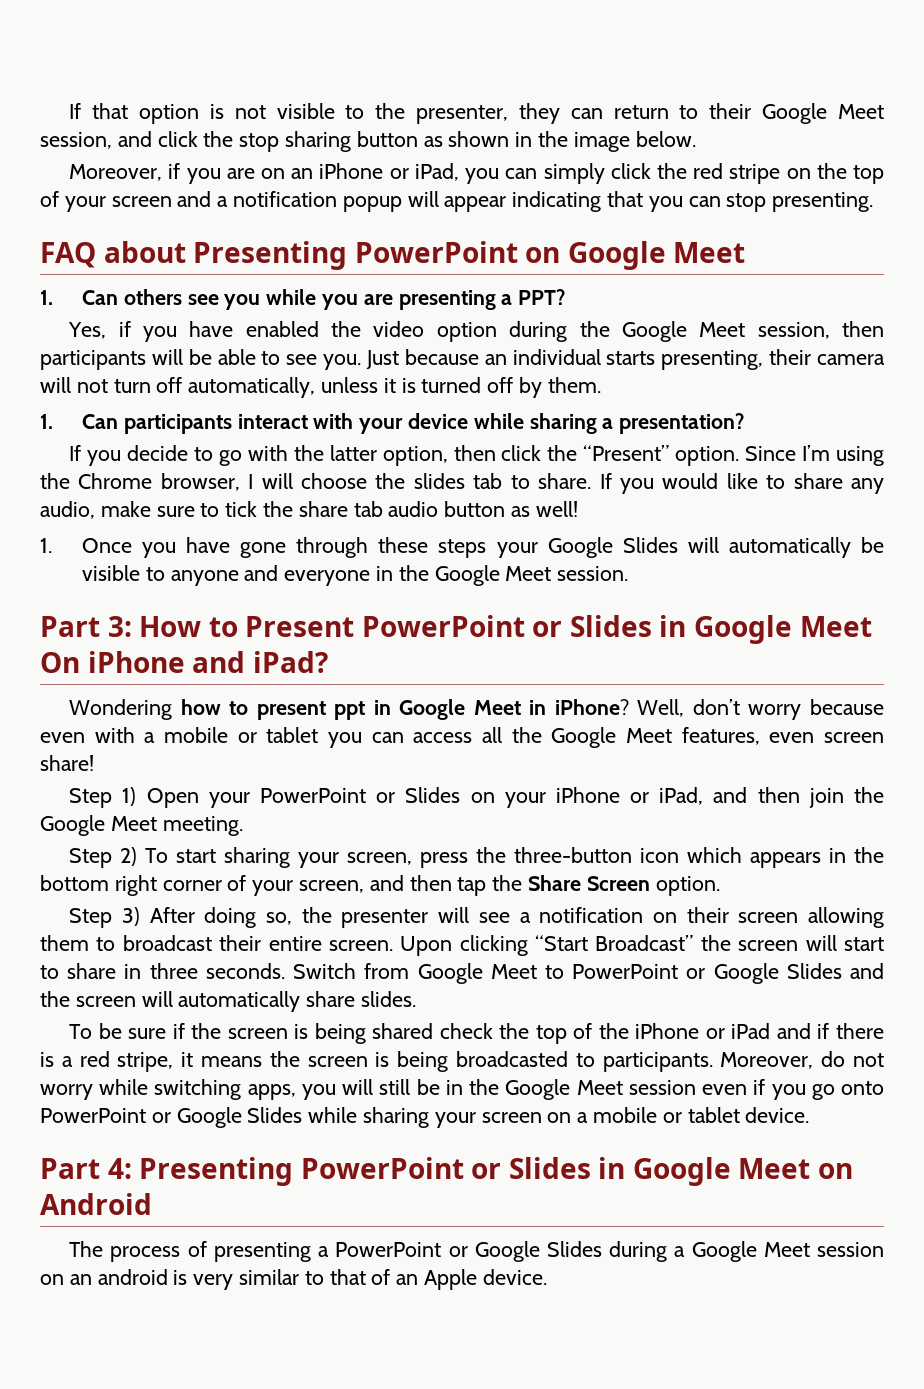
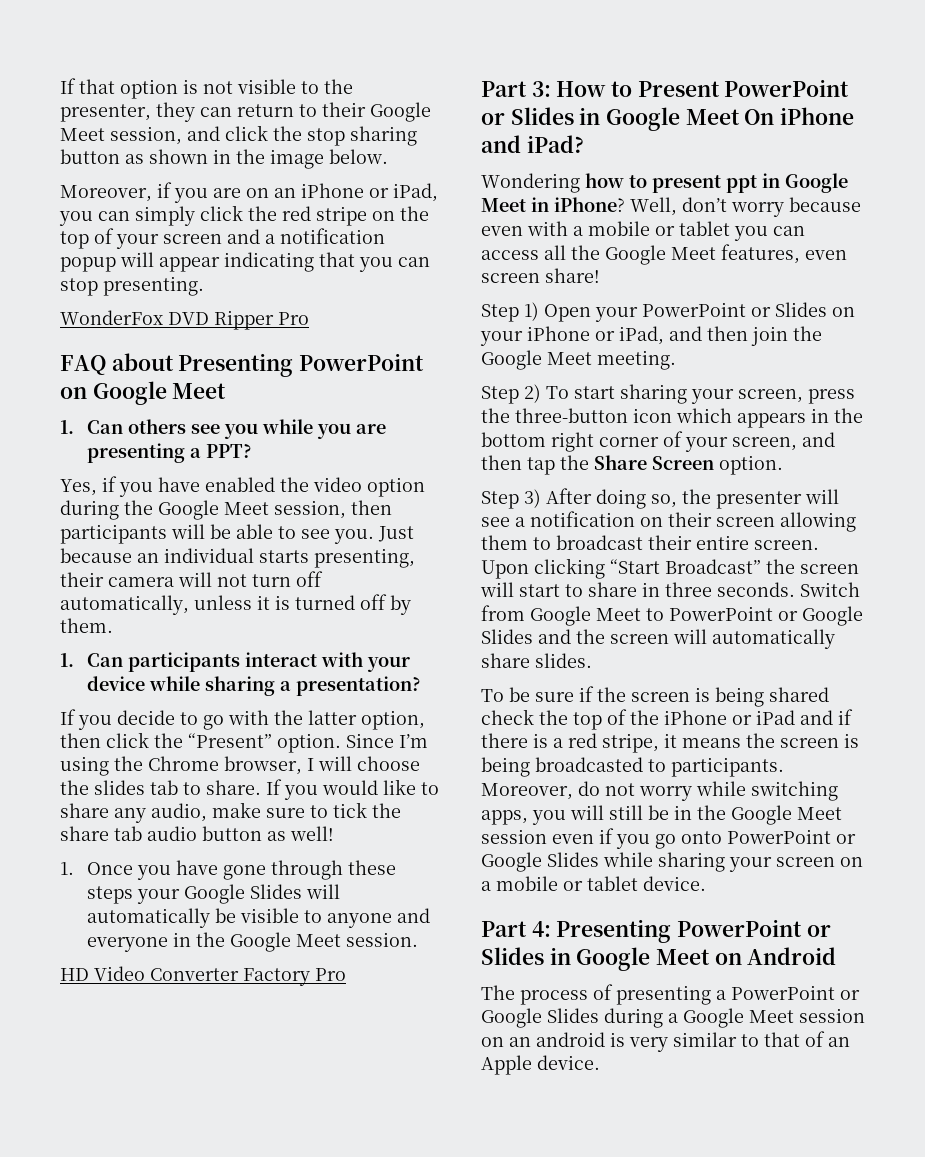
+ WonderFox DVD Ripper Pro
+ HD Video Converter Factory Pro

